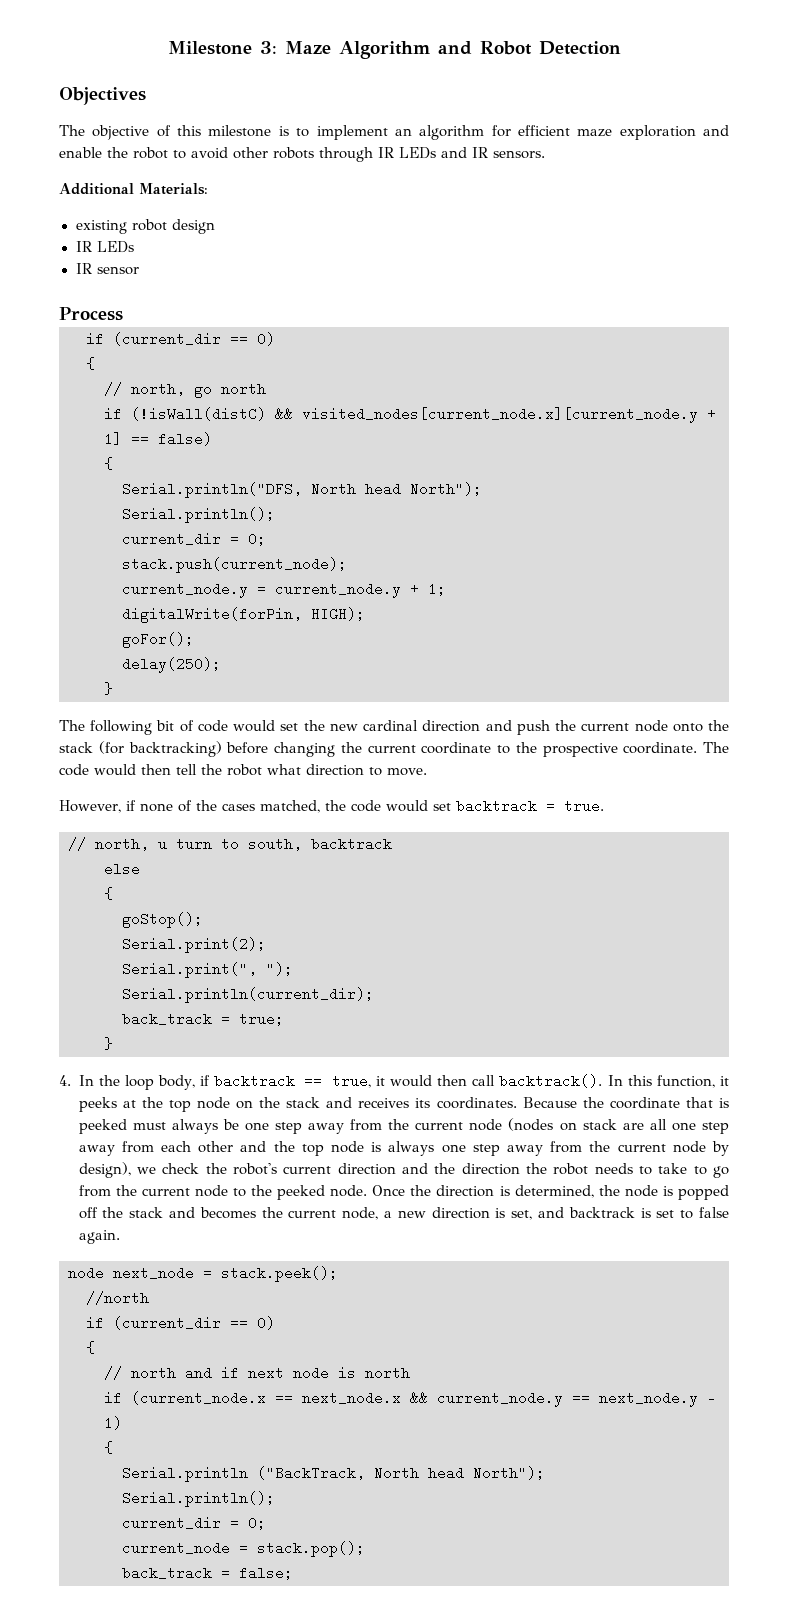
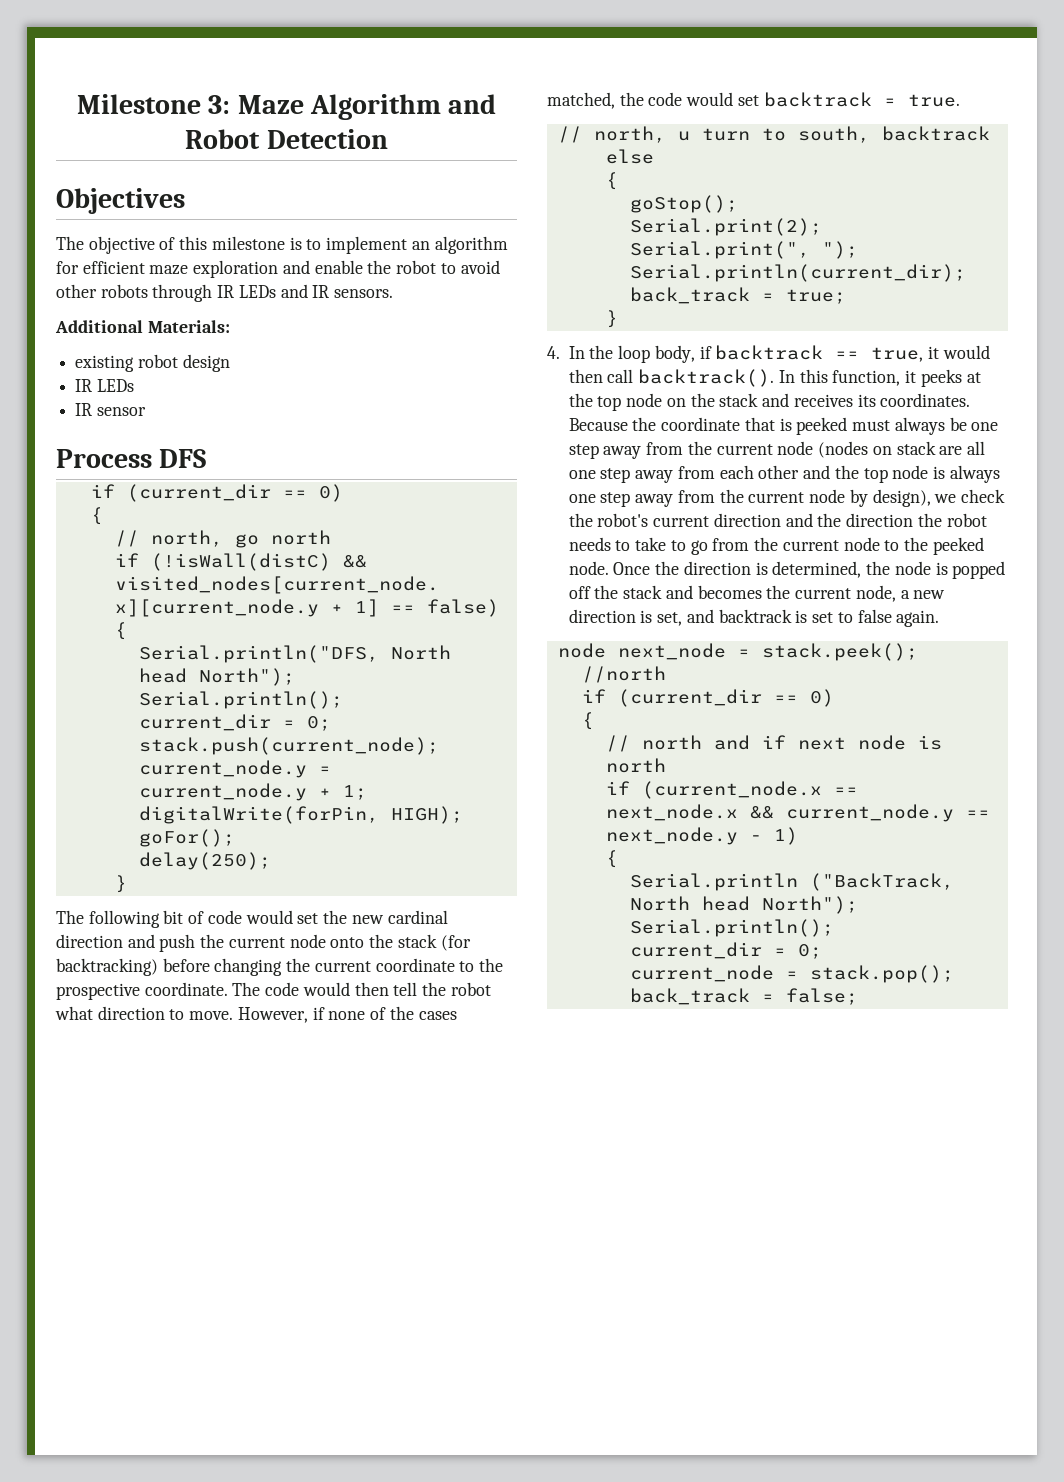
- Process
+ Process DFS
- The code would then tell the robot what direction to move.
- However, if none of the cases matched, the code would set backtrack = true.
+ The code would then tell the robot what direction to move. However, if none of the cases matched, the code would set backtrack = true.

